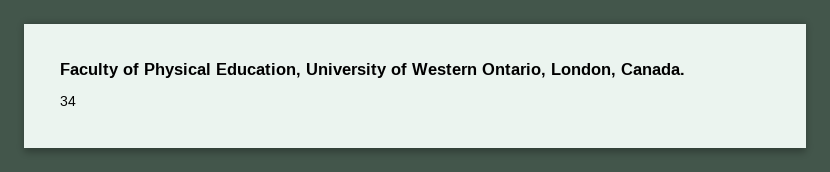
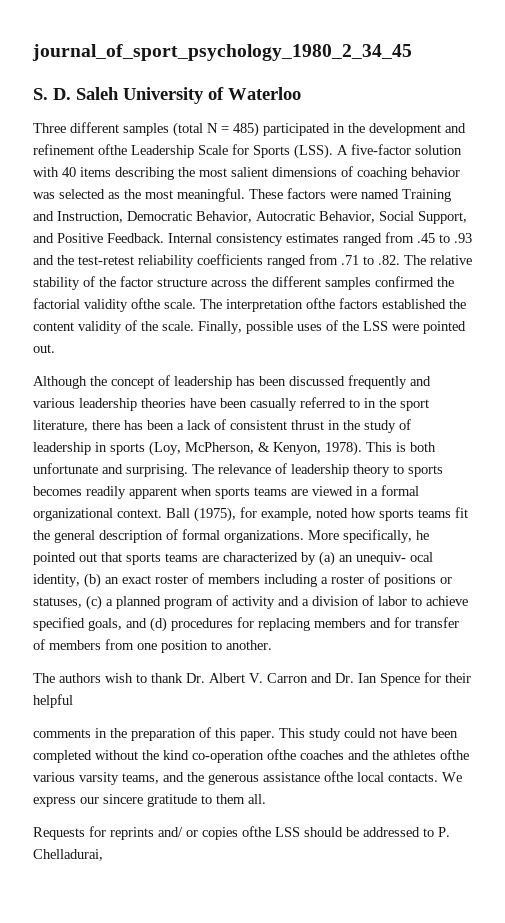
- Faculty of Physical Education, University of Western Ontario, London, Canada.
- 34
+ journal_of_sport_psychology_1980_2_34_45
+ S. D. Saleh University of Waterloo
+ Three different samples (total N = 485) participated in the development and refinement ofthe Leadership Scale for Sports (LSS). A five-factor solution with 40 items describing the most salient dimensions of coaching behavior was selected as the most meaningful. These factors were named Training and Instruction, Democratic Behavior, Autocratic Behavior, Social Support, and Positive Feedback. Internal consistency estimates ranged from .45 to .93 and the test-retest reliability coefficients ranged from .71 to .82. The relative stability of the factor structure across the different samples confirmed the factorial validity ofthe scale. The interpretation ofthe factors established the content validity of the scale. Finally, possible uses of the LSS were pointed out.
+ Although the concept of leadership has been discussed frequently and various leadership theories have been casually referred to in the sport literature, there has been a lack of consistent thrust in the study of leadership in sports (Loy, McPherson, & Kenyon, 1978). This is both unfortunate and surprising. The relevance of leadership theory to sports becomes readily apparent when sports teams are viewed in a formal organizational context. Ball (1975), for example, noted how sports teams fit the general description of formal organizations. More specifically, he pointed out that sports teams are characterized by (a) an unequiv- ocal identity, (b) an exact roster of members including a roster of positions or statuses, (c) a planned program of activity and a division of labor to achieve specified goals, and (d) procedures for replacing members and for transfer of members from one position to another.
+ The authors wish to thank Dr. Albert V. Carron and Dr. Ian Spence for their helpful
+ comments in the preparation of this paper. This study could not have been completed without the kind co-operation ofthe coaches and the athletes ofthe various varsity teams, and the generous assistance ofthe local contacts. We express our sincere gratitude to them all.
+ Requests for reprints and/ or copies ofthe LSS should be addressed to P. Chelladurai,

